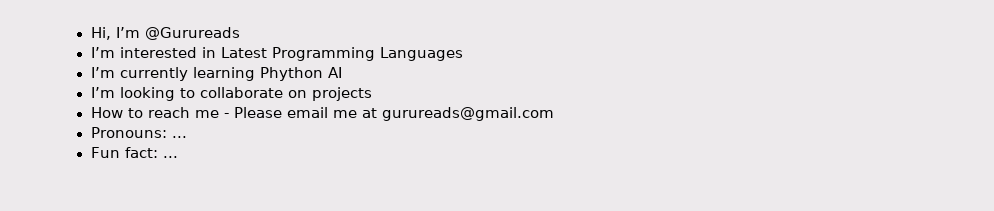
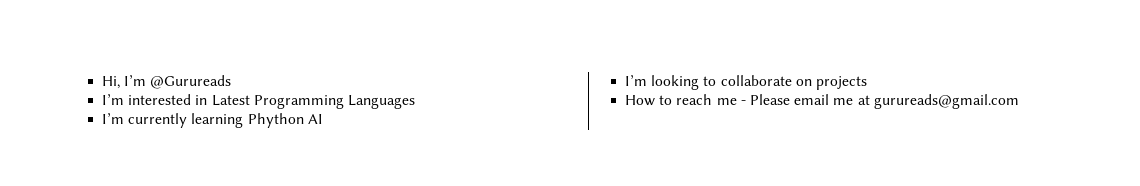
- Pronouns: ...
- Fun fact: ...

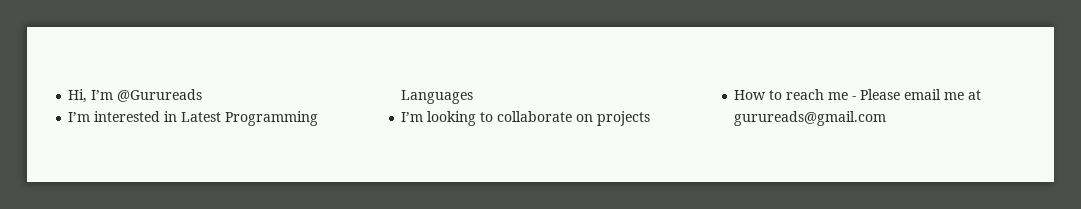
- I’m currently learning Phython AI

